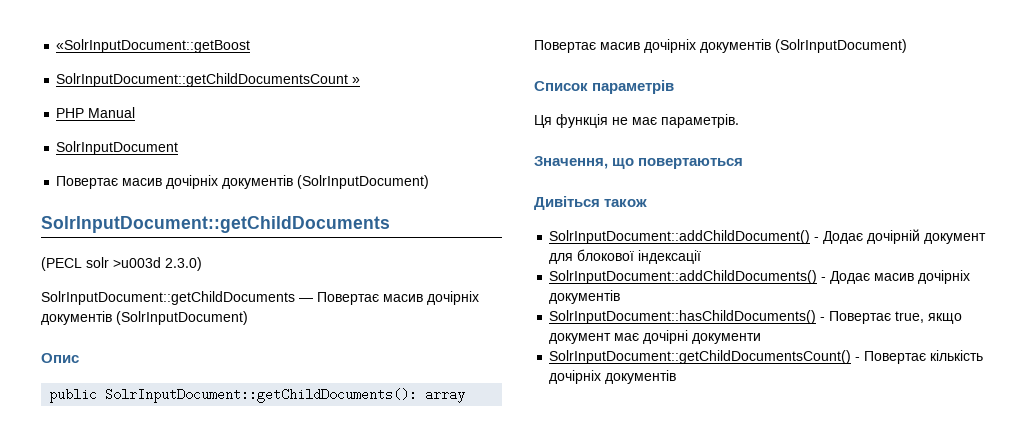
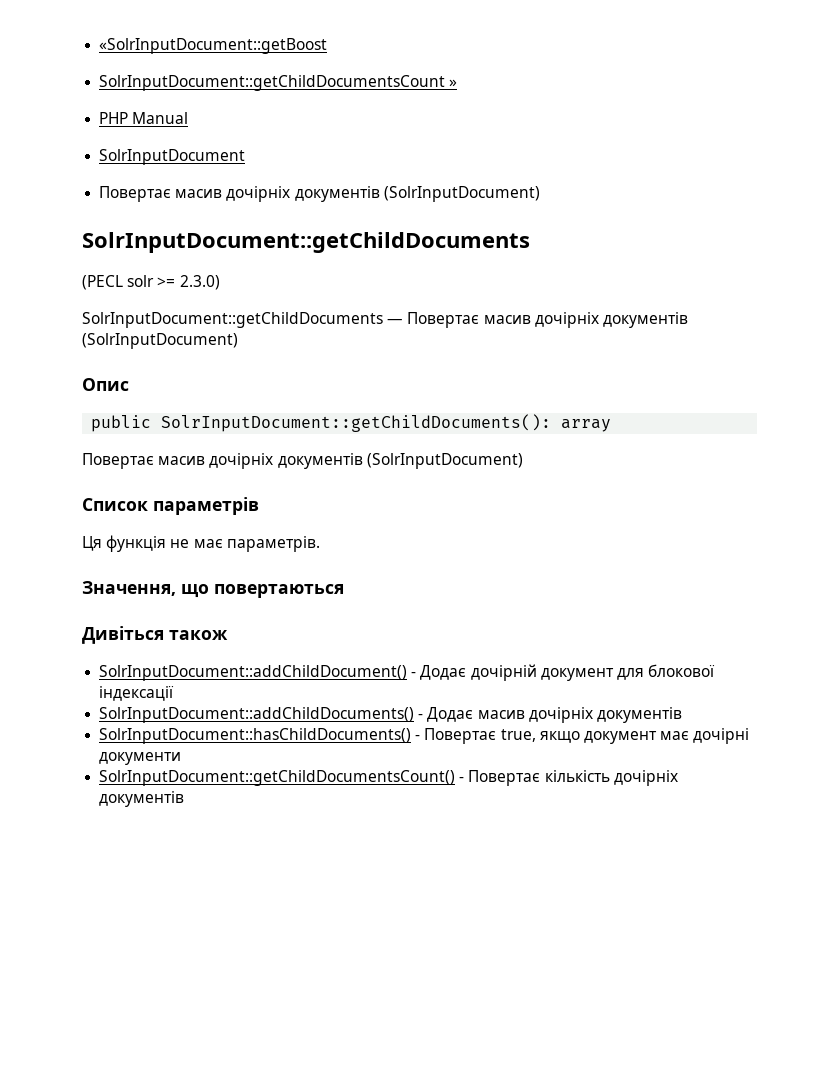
- (PECL solr >u003d 2.3.0)
+ (PECL solr >= 2.3.0)

